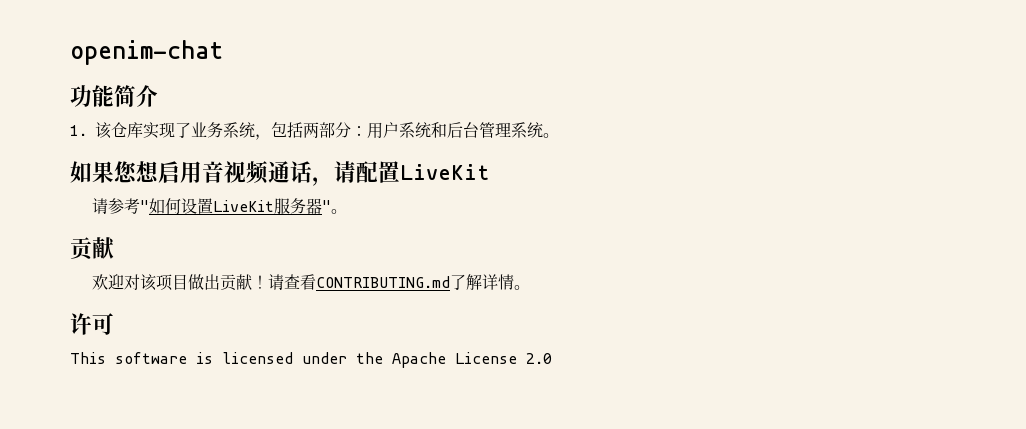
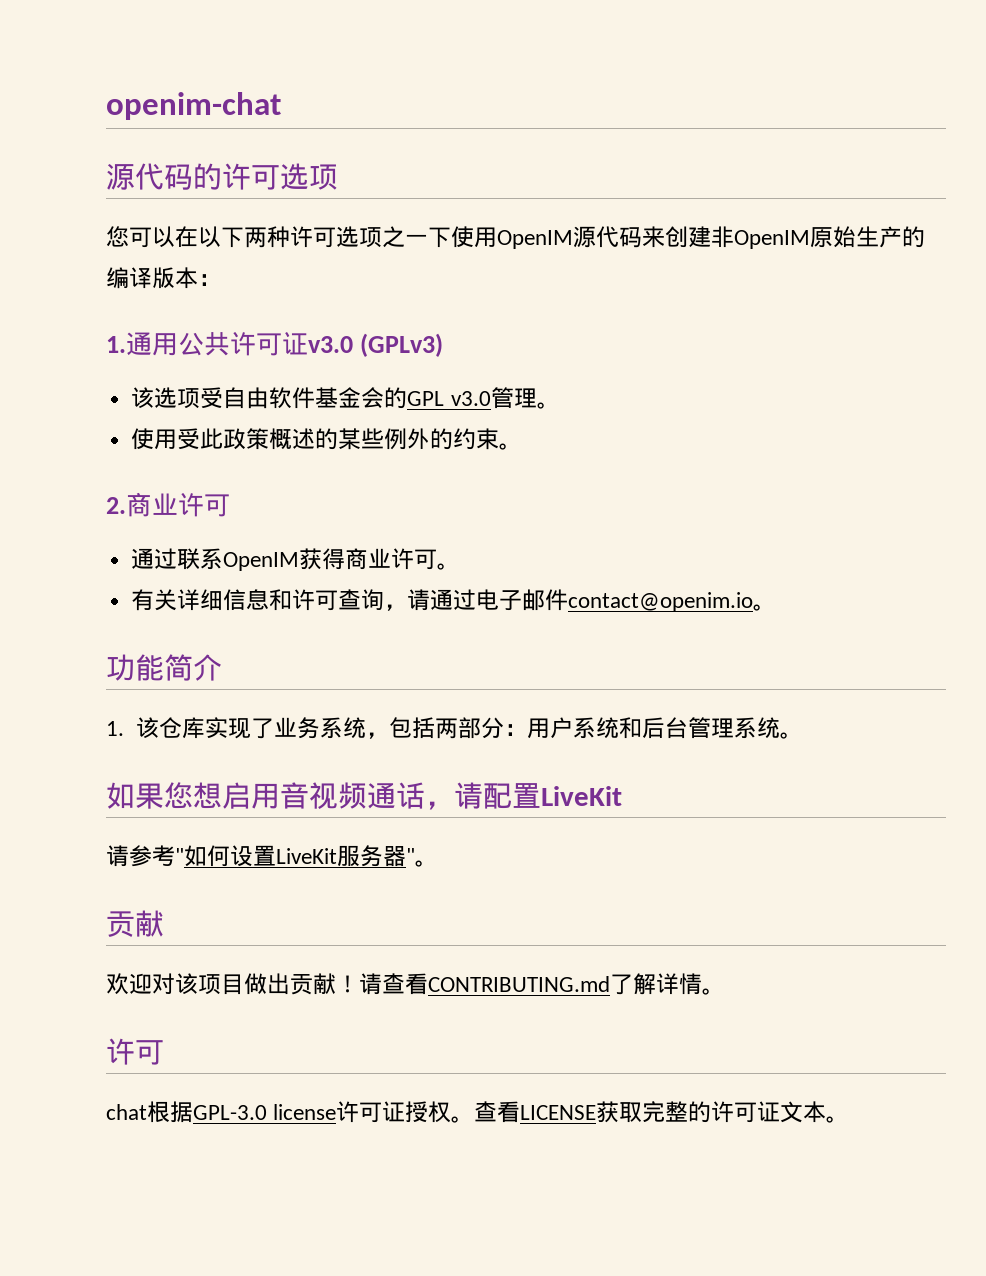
+ 源代码的许可选项
+ 您可以在以下两种许可选项之一下使用OpenIM源代码来创建非OpenIM原始生产的编译版本：
+ 1.通用公共许可证v3.0 (GPLv3)
+ 该选项受自由软件基金会的GPL v3.0管理。
+ 使用受此政策概述的某些例外的约束。
+ 2.商业许可
+ 通过联系OpenIM获得商业许可。
+ 有关详细信息和许可查询，请通过电子邮件contact@openim.io。
- This software is licensed under the Apache License 2.0
+ chat根据GPL-3.0 license许可证授权。查看LICENSE获取完整的许可证文本。

